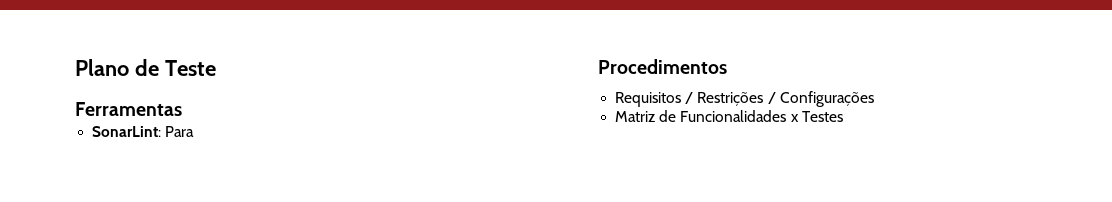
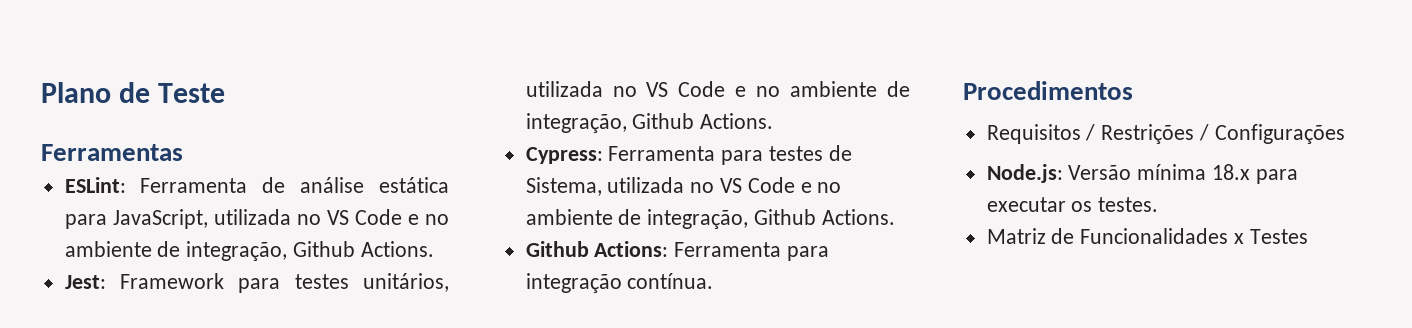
- SonarLint: Para
+ ESLint: Ferramenta de análise estática para JavaScript, utilizada no VS Code e no ambiente de integração, Github Actions.
+ Jest: Framework para testes unitários, utilizada no VS Code e no ambiente de integração, Github Actions.
+ Cypress: Ferramenta para testes de Sistema, utilizada no VS Code e no ambiente de integração, Github Actions.
+ Github Actions: Ferramenta para integração contínua.
+ Node.js: Versão mínima 18.x para executar os testes.

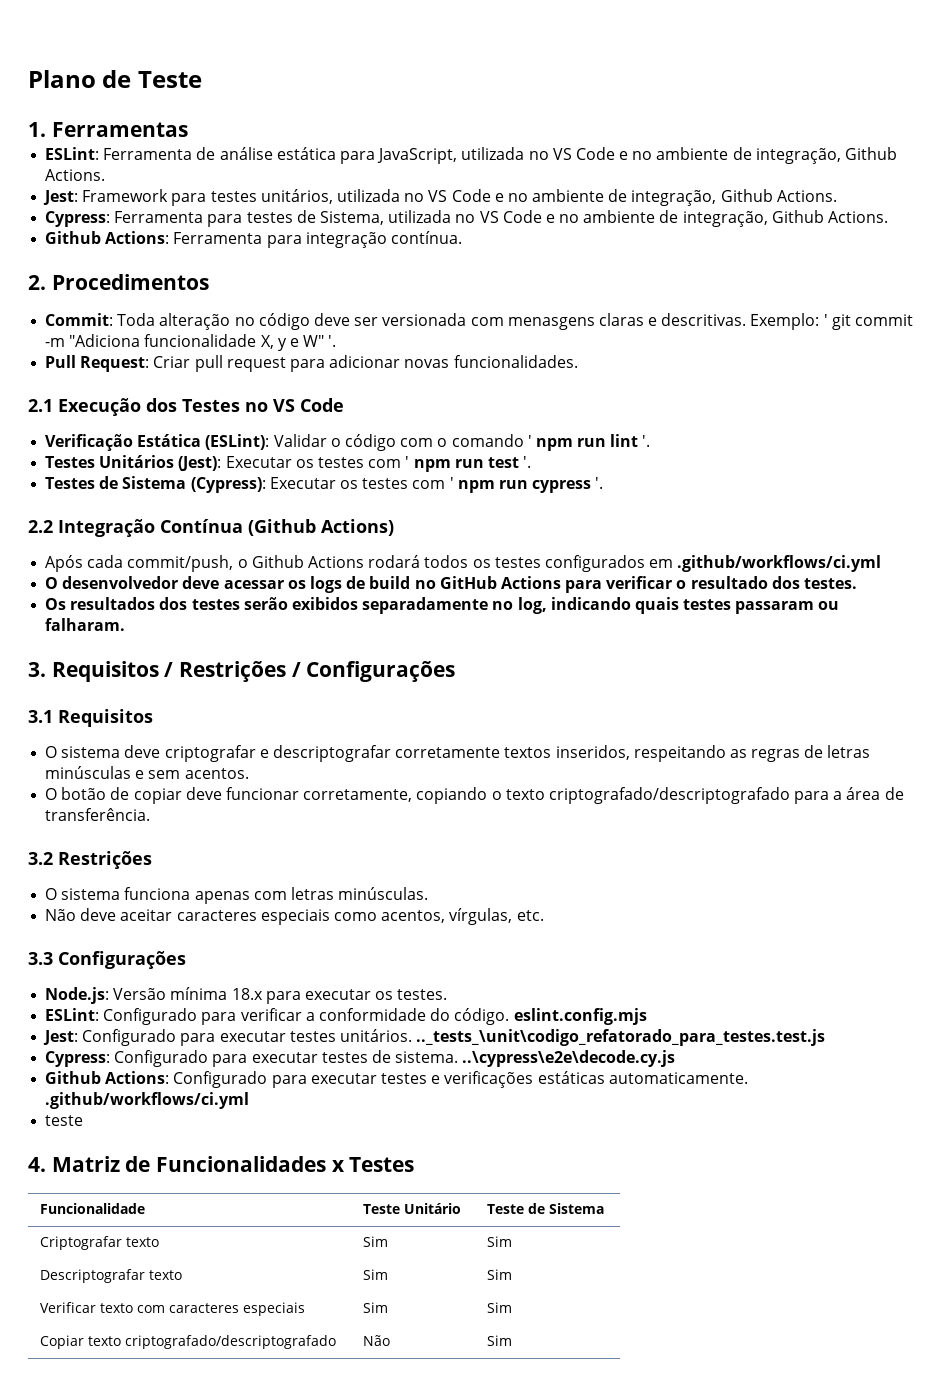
- Ferramentas
+ 1. Ferramentas
- Procedimentos
+ 2. Procedimentos
- Requisitos / Restrições / Configurações
+ Commit: Toda alteração no código deve ser versionada com menasgens claras e descritivas. Exemplo: ' git commit -m "Adiciona funcionalidade X, y e W" '.
+ Pull Request: Criar pull request para adicionar novas funcionalidades.
+ 2.1 Execução dos Testes no VS Code
+ Verificação Estática (ESLint): Validar o código com o comando ' npm run lint '.
+ Testes Unitários (Jest): Executar os testes com ' npm run test '.
+ Testes de Sistema (Cypress): Executar os testes com ' npm run cypress '.
+ 2.2 Integração Contínua (Github Actions)
+ Após cada commit/push, o Github Actions rodará todos os testes configurados em .github/workflows/ci.yml
+ O desenvolvedor deve acessar os logs de build no GitHub Actions para verificar o resultado dos testes.
+ Os resultados dos testes serão exibidos separadamente no log, indicando quais testes passaram ou falharam.
+ 3. Requisitos / Restrições / Configurações
+ 3.1 Requisitos
+ O sistema deve criptografar e descriptografar corretamente textos inseridos, respeitando as regras de letras minúsculas e sem acentos.
+ O botão de copiar deve funcionar corretamente, copiando o texto criptografado/descriptografado para a área de transferência.
+ 3.2 Restrições
+ O sistema funciona apenas com letras minúsculas.
+ Não deve aceitar caracteres especiais como acentos, vírgulas, etc.
+ 3.3 Configurações
- Matriz de Funcionalidades x Testes
+ ESLint: Configurado para verificar a conformidade do código. eslint.config.mjs
+ Jest: Configurado para executar testes unitários. .._tests_\unit\codigo_refatorado_para_testes.test.js
+ Cypress: Configurado para executar testes de sistema. ..\cypress\e2e\decode.cy.js
+ Github Actions: Configurado para executar testes e verificações estáticas automaticamente. .github/workflows/ci.yml
+ teste
+ 4. Matriz de Funcionalidades x Testes
+ Funcionalidade | Teste Unitário | Teste de Sistema
+ Criptografar texto | Sim | Sim
+ Descriptografar texto | Sim | Sim
+ Verificar texto com caracteres especiais | Sim | Sim
+ Copiar texto criptografado/descriptografado | Não | Sim

